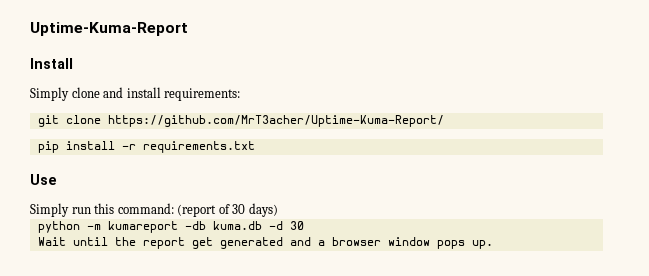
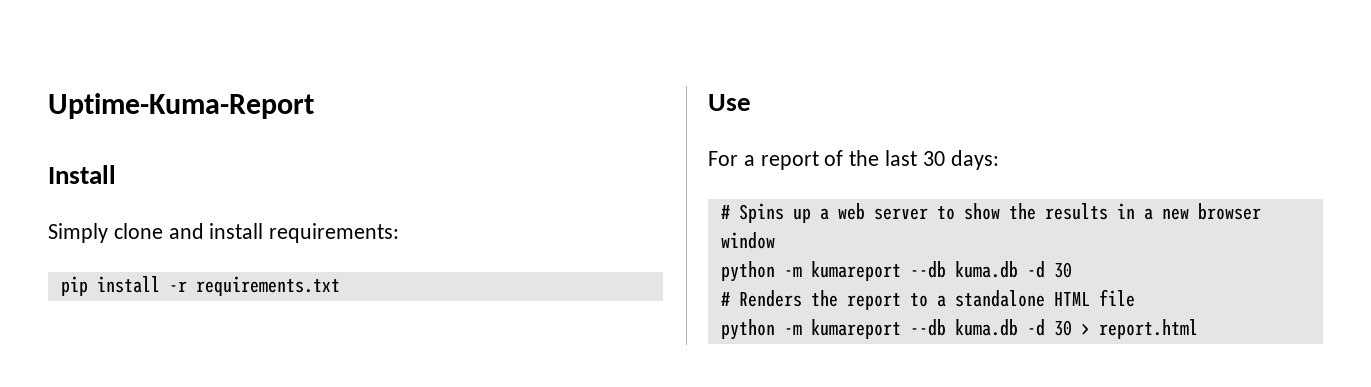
- git clone https://github.com/MrT3acher/Uptime-Kuma-Report/
- Simply run this command: (report of 30 days)
- python -m kumareport -db kuma.db -d 30
+ For a report of the last 30 days:
+ # Spins up a web server to show the results in a new browser window
+ python -m kumareport --db kuma.db -d 30
- Wait until the report get generated and a browser window pops up.
+ # Renders the report to a standalone HTML file
+ python -m kumareport --db kuma.db -d 30 > report.html

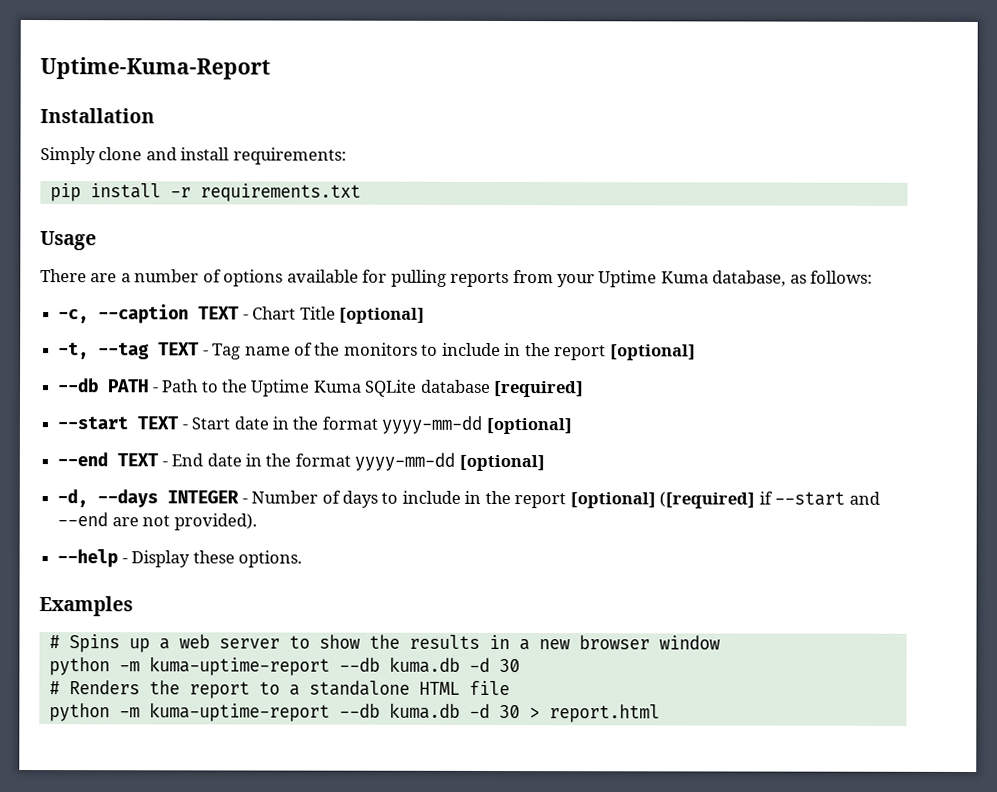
- Install
+ Installation
- Use
- For a report of the last 30 days:
+ Usage
+ There are a number of options available for pulling reports from your Uptime Kuma database, as follows:
+ -c, --caption TEXT - Chart Title [optional]
+ -t, --tag TEXT - Tag name of the monitors to include in the report [optional]
+ --db PATH - Path to the Uptime Kuma SQLite database [required]
+ --start TEXT - Start date in the format yyyy-mm-dd [optional]
+ --end TEXT - End date in the format yyyy-mm-dd [optional]
+ -d, --days INTEGER - Number of days to include in the report [optional] ([required] if --start and --end are not provided).
+ --help - Display these options.
+ Examples
  # Spins up a web server to show the results in a new browser window
- python -m kumareport --db kuma.db -d 30
+ python -m kuma-uptime-report --db kuma.db -d 30
- python -m kumareport --db kuma.db -d 30 > report.html
+ python -m kuma-uptime-report --db kuma.db -d 30 > report.html

